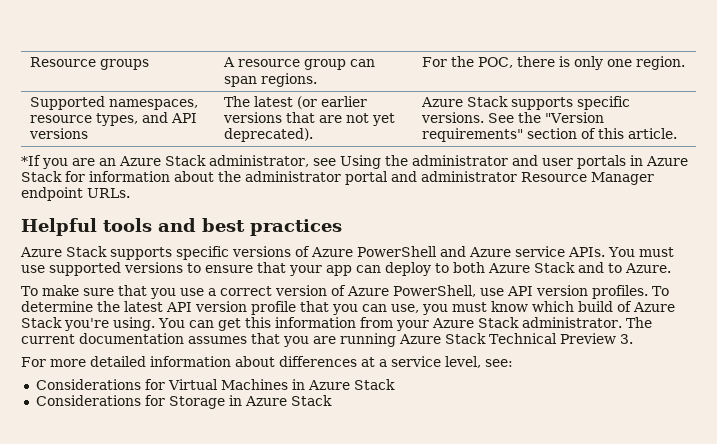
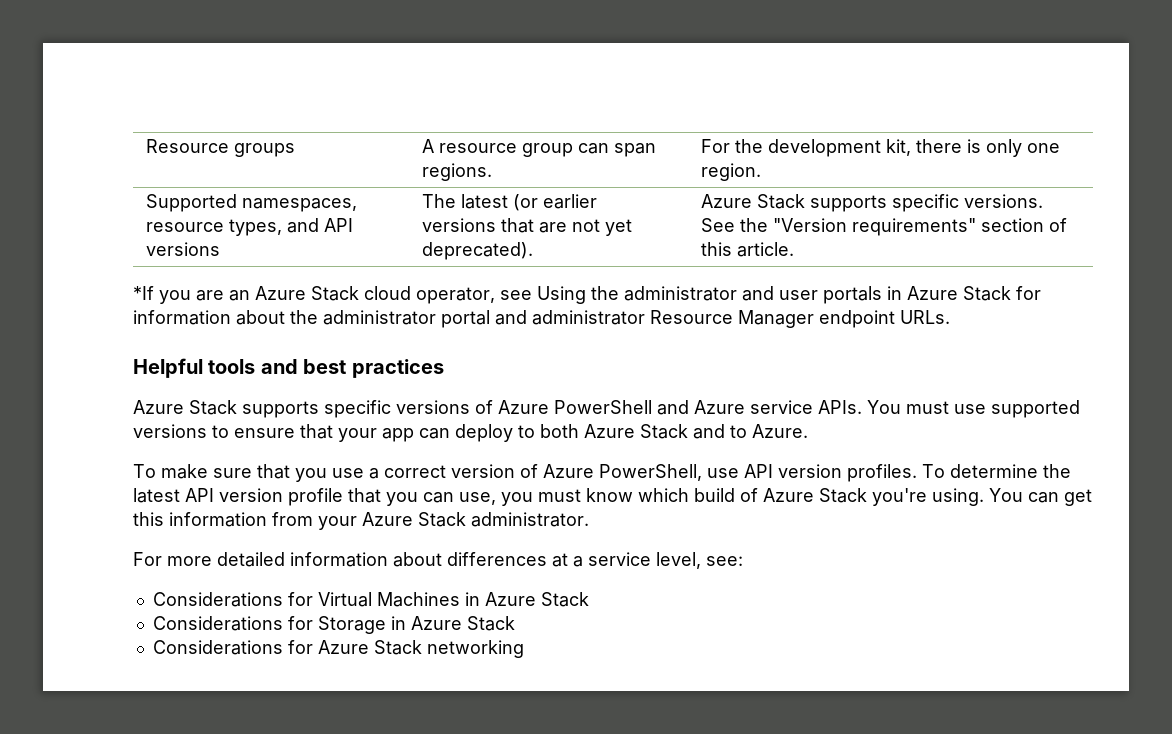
- Resource groups | A resource group can span regions. | For the POC, there is only one region.
+ Resource groups | A resource group can span regions. | For the development kit, there is only one region.
- *If you are an Azure Stack administrator, see Using the administrator and user portals in Azure Stack for information about the administrator portal and administrator Resource Manager endpoint URLs.
+ *If you are an Azure Stack cloud operator, see Using the administrator and user portals in Azure Stack for information about the administrator portal and administrator Resource Manager endpoint URLs.
- The current documentation assumes that you are running Azure Stack Technical Preview 3.
+ Considerations for Azure Stack networking

